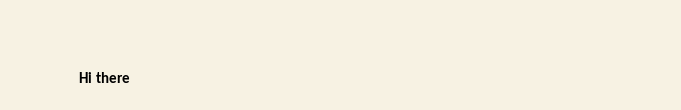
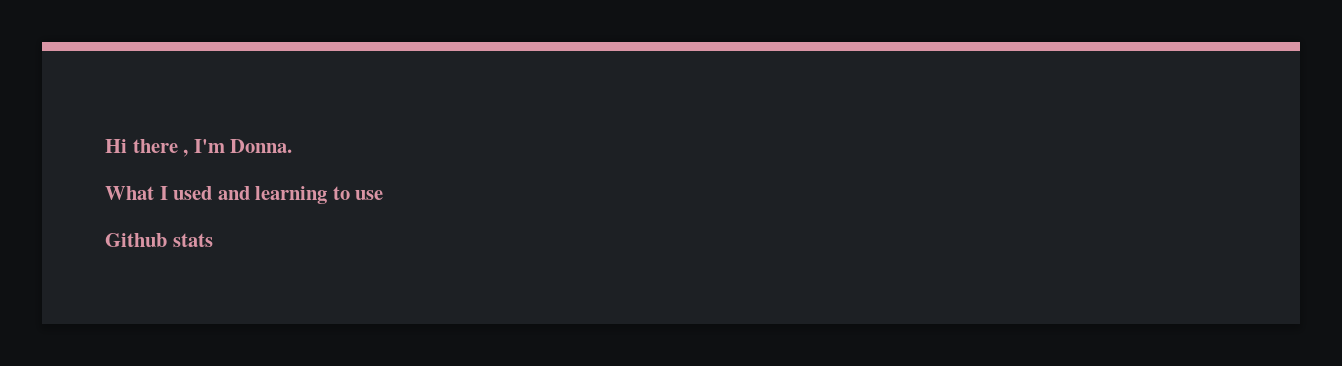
- Hi there
+ Hi there , I'm Donna.
+ What I used and learning to use
+ Github stats

